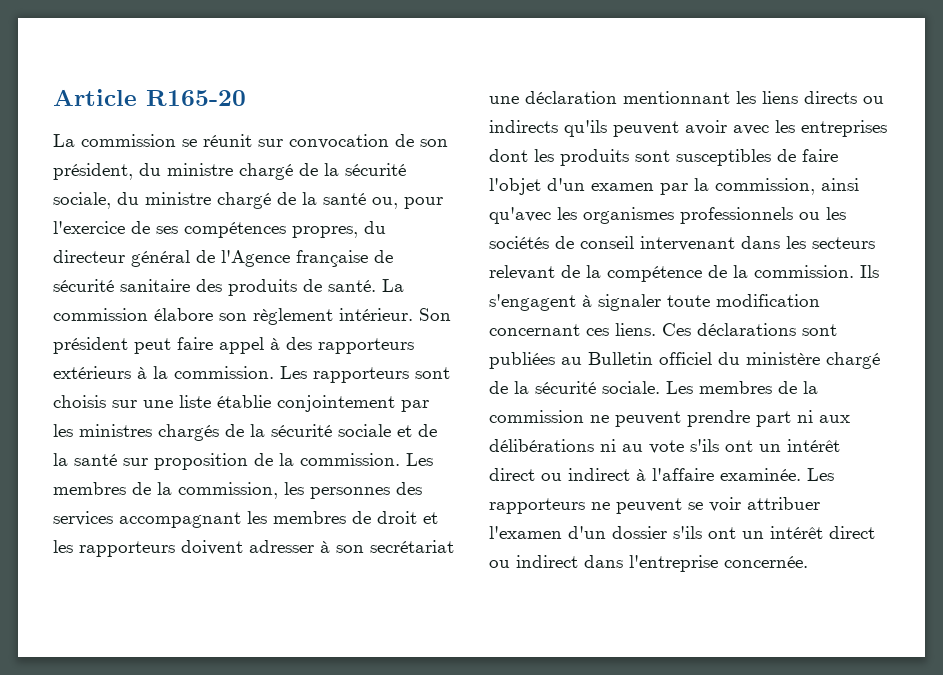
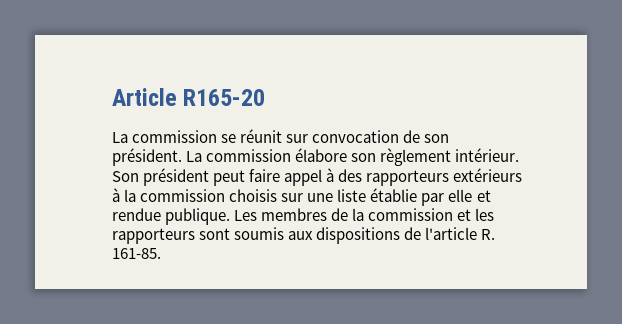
- La commission se réunit sur convocation de son président, du ministre chargé de la sécurité sociale, du ministre chargé de la santé ou, pour l'exercice de ses compétences propres, du directeur général de l'Agence française de sécurité sanitaire des produits de santé.
+ La commission se réunit sur convocation de son président.
- Son président peut faire appel à des rapporteurs extérieurs à la commission. Les rapporteurs sont choisis sur une liste établie conjointement par les ministres chargés de la sécurité sociale et de la santé sur proposition de la commission. Les membres de la commission, les personnes des services accompagnant les membres de droit et les rapporteurs doivent adresser à son secrétariat une déclaration mentionnant les liens directs ou indirects qu'ils peuvent avoir avec les entreprises dont les produits sont susceptibles de faire l'objet d'un examen par la commission, ainsi qu'avec les organismes professionnels ou les sociétés de conseil intervenant dans les secteurs relevant de la compétence de la commission. Ils s'engagent à signaler toute modification concernant ces liens. Ces déclarations sont publiées au Bulletin officiel du ministère chargé de la sécurité sociale.
+ Son président peut faire appel à des rapporteurs extérieurs à la commission choisis sur une liste établie par elle et rendue publique.
- Les membres de la commission ne peuvent prendre part ni aux délibérations ni au vote s'ils ont un intérêt direct ou indirect à l'affaire examinée. Les rapporteurs ne peuvent se voir attribuer l'examen d'un dossier s'ils ont un intérêt direct ou indirect dans l'entreprise concernée.
+ Les membres de la commission et les rapporteurs sont soumis aux dispositions de l'article R. 161-85.

